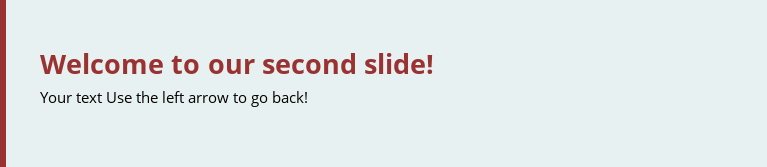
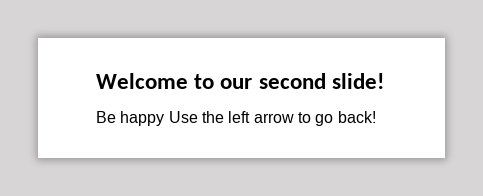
- Your text Use the left arrow to go back!
+ Be happy Use the left arrow to go back!

